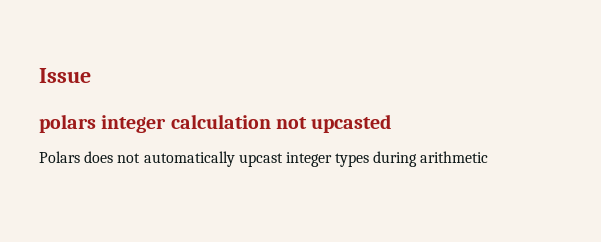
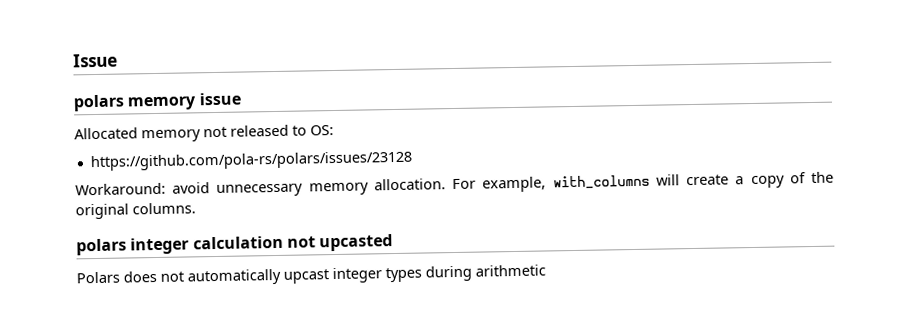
+ polars memory issue
+ Allocated memory not released to OS:
+ https://github.com/pola-rs/polars/issues/23128
+ Workaround: avoid unnecessary memory allocation. For example, with_columns will create a copy of the original columns.

